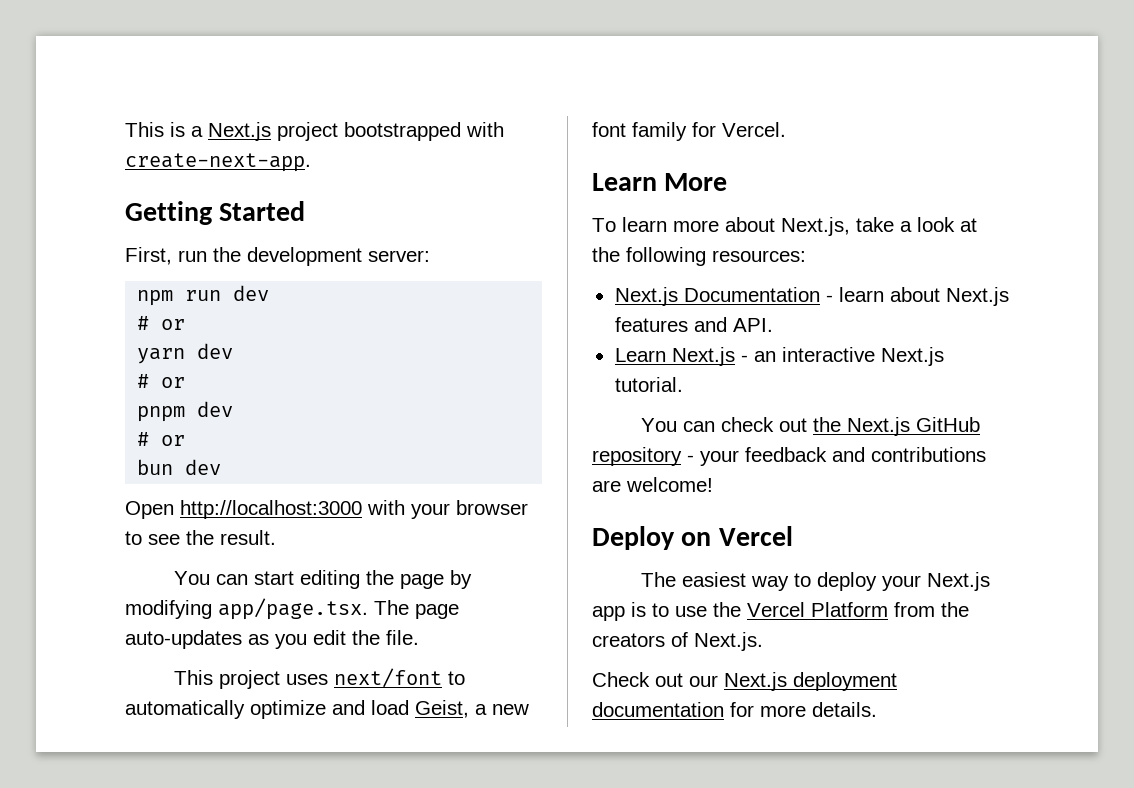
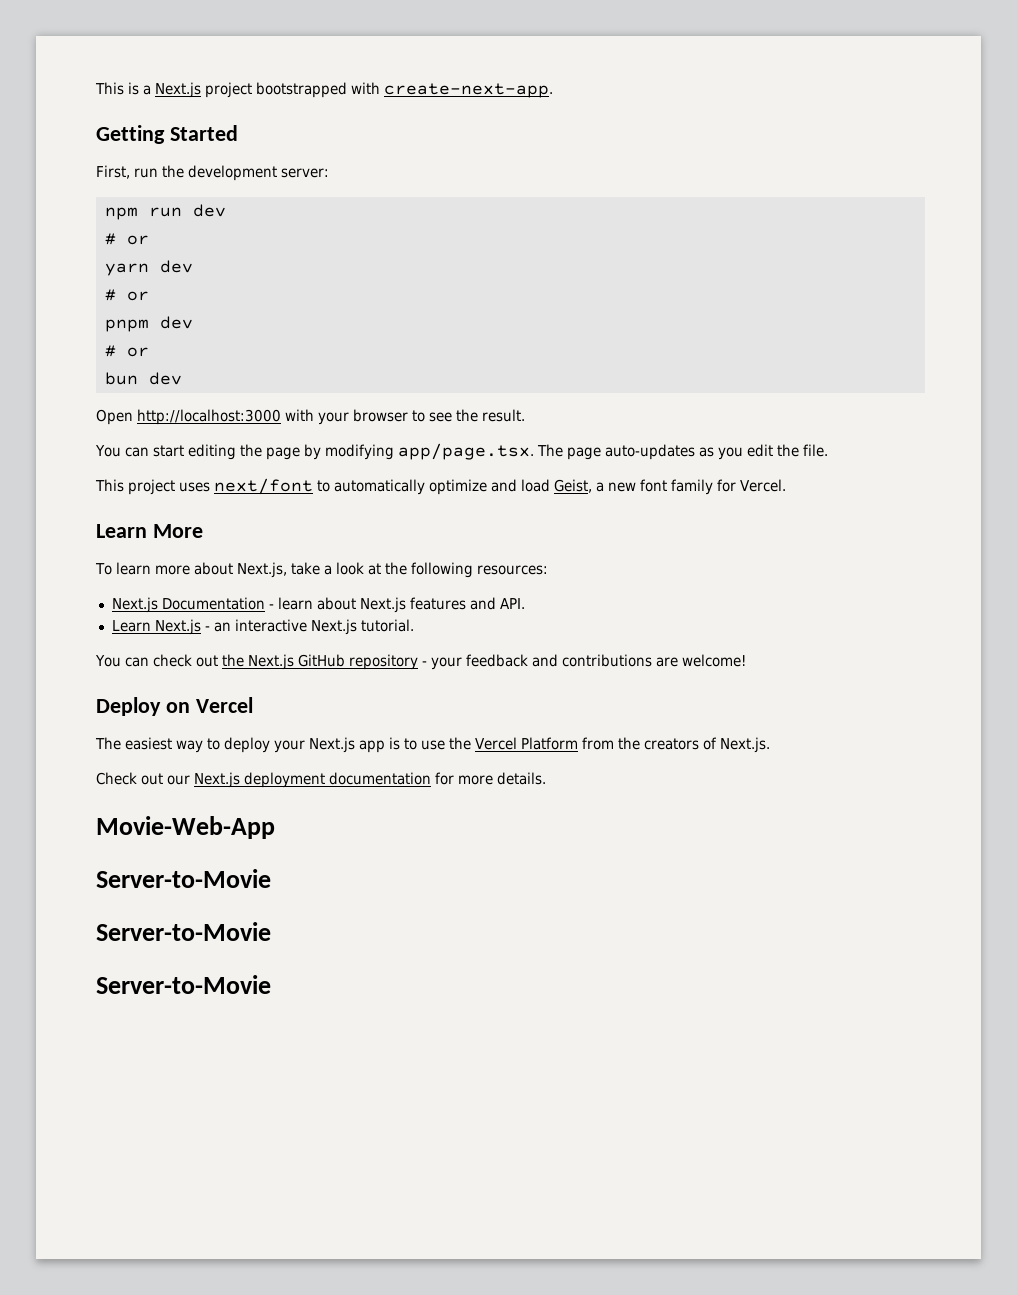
+ Movie-Web-App
+ Server-to-Movie
+ Server-to-Movie
+ Server-to-Movie

